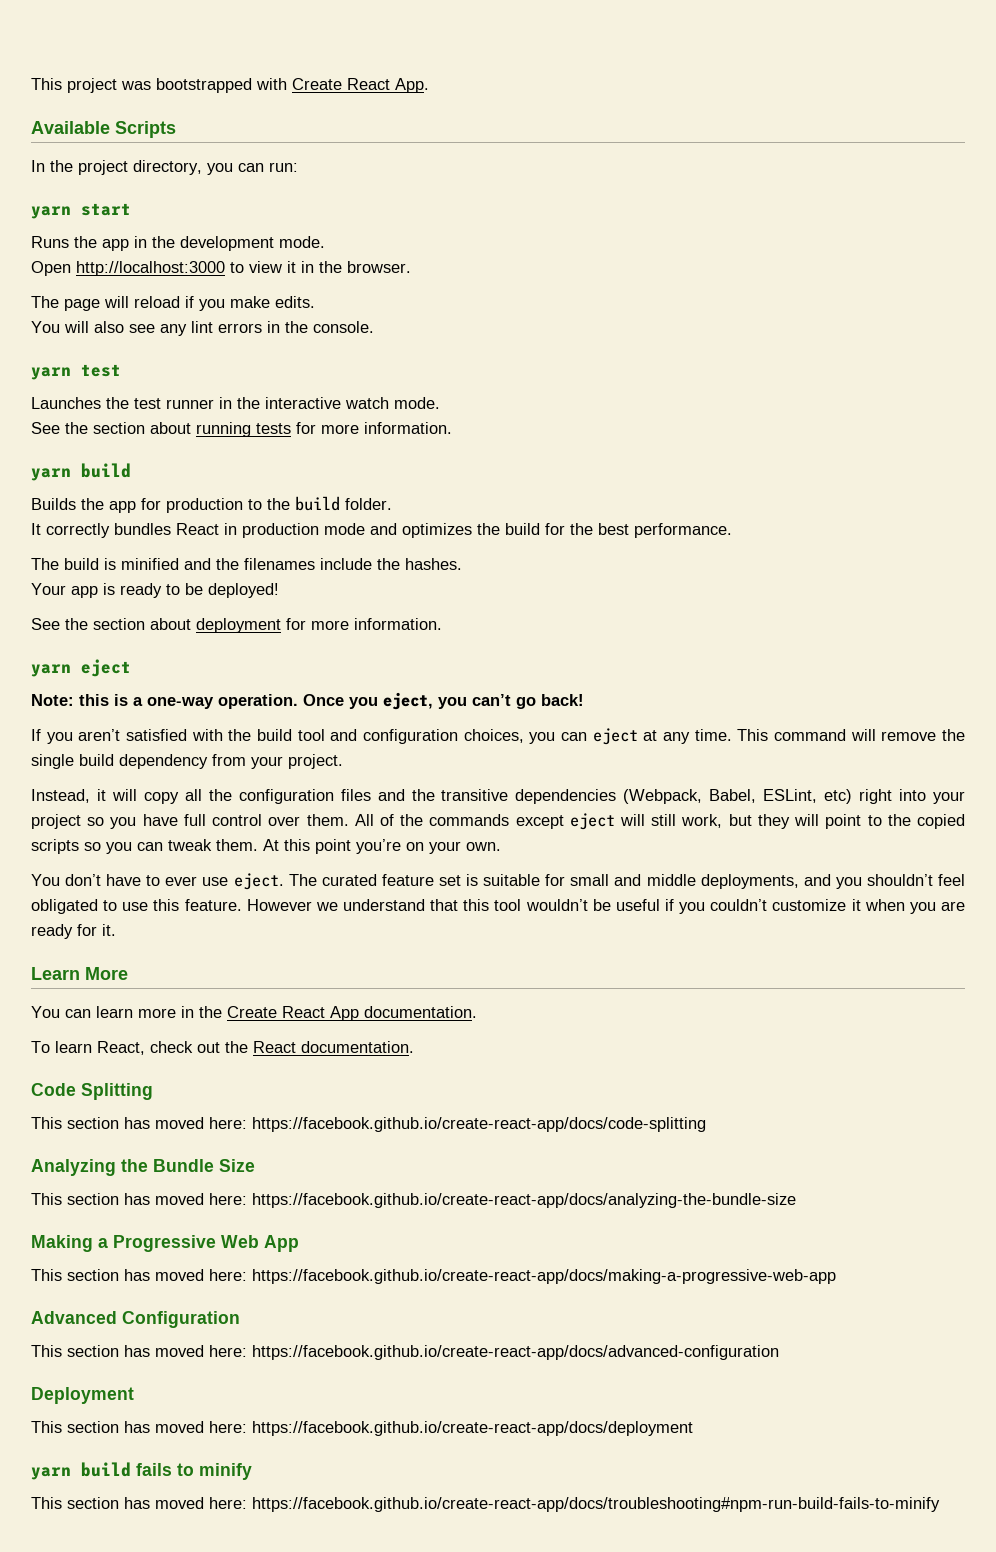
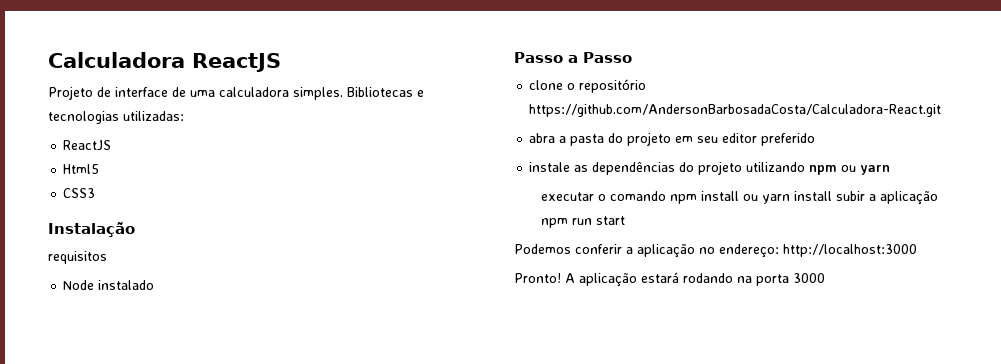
- This project was bootstrapped with Create React App.
- Available Scripts
- In the project directory, you can run:
- yarn start
- Runs the app in the development mode.
- Open http://localhost:3000 to view it in the browser.
- The page will reload if you make edits.
- You will also see any lint errors in the console.
- yarn test
- Launches the test runner in the interactive watch mode.
- See the section about running tests for more information.
- yarn build
- Builds the app for production to the build folder.
- It correctly bundles React in production mode and optimizes the build for the best performance.
- The build is minified and the filenames include the hashes.
- Your app is ready to be deployed!
- See the section about deployment for more information.
- yarn eject
- Note: this is a one-way operation. Once you eject, you can’t go back!
- If you aren’t satisfied with the build tool and configuration choices, you can eject at any time. This command will remove the single build dependency from your project.
- Instead, it will copy all the configuration files and the transitive dependencies (Webpack, Babel, ESLint, etc) right into your project so you have full control over them. All of the commands except eject will still work, but they will point to the copied scripts so you can tweak them. At this point you’re on your own.
- You don’t have to ever use eject. The curated feature set is suitable for small and middle deployments, and you shouldn’t feel obligated to use this feature. However we understand that this tool wouldn’t be useful if you couldn’t customize it when you are ready for it.
- Learn More
- You can learn more in the Create React App documentation.
- To learn React, check out the React documentation.
- Code Splitting
- This section has moved here: https://facebook.github.io/create-react-app/docs/code-splitting
- Analyzing the Bundle Size
- This section has moved here: https://facebook.github.io/create-react-app/docs/analyzing-the-bundle-size
- Making a Progressive Web App
- This section has moved here: https://facebook.github.io/create-react-app/docs/making-a-progressive-web-app
- Advanced Configuration
- This section has moved here: https://facebook.github.io/create-react-app/docs/advanced-configuration
- Deployment
- This section has moved here: https://facebook.github.io/create-react-app/docs/deployment
- yarn build fails to minify
- This section has moved here: https://facebook.github.io/create-react-app/docs/troubleshooting#npm-run-build-fails-to-minify
+ Calculadora ReactJS
+ Projeto de interface de uma calculadora simples. Bibliotecas e tecnologias utilizadas:
+ ReactJS
+ Html5
+ CSS3
+ Instalação
+ requisitos
+ Node instalado
+ Passo a Passo
+ clone o repositório https://github.com/AndersonBarbosadaCosta/Calculadora-React.git
+ abra a pasta do projeto em seu editor preferido
+ instale as dependências do projeto utilizando npm ou yarn
+ executar o comando npm install ou yarn install subir a aplicação npm run start
+ Podemos conferir a aplicação no endereço: http://localhost:3000
+ Pronto! A aplicação estará rodando na porta 3000

